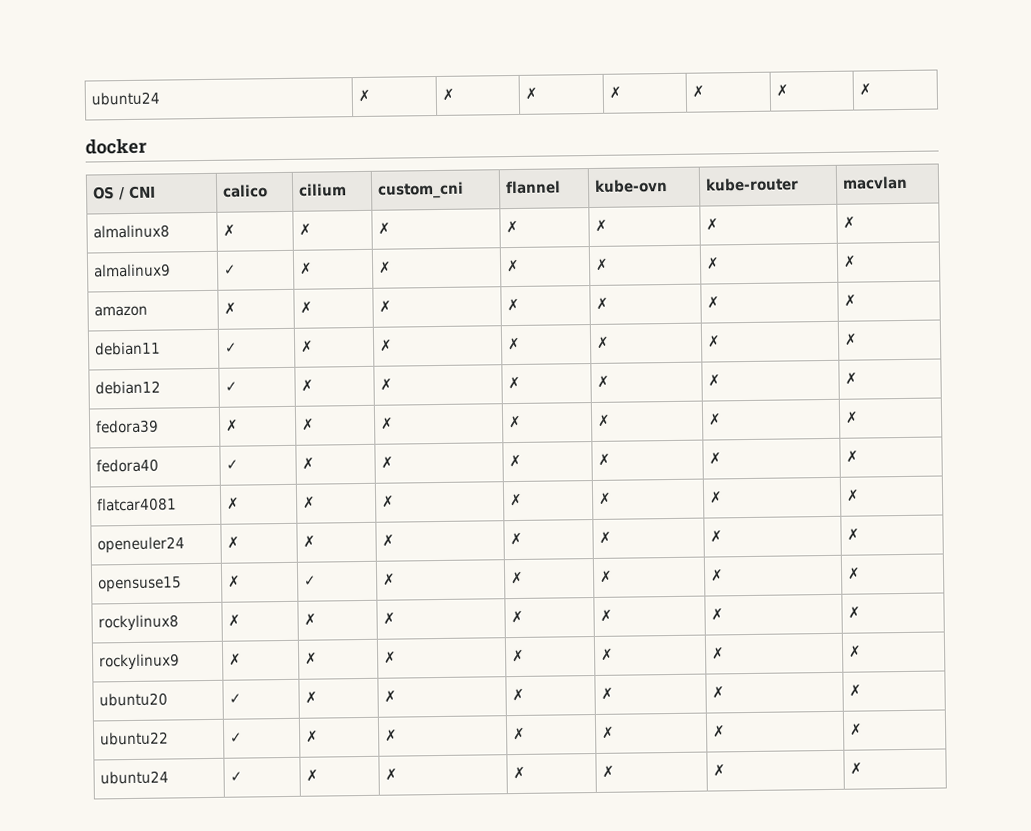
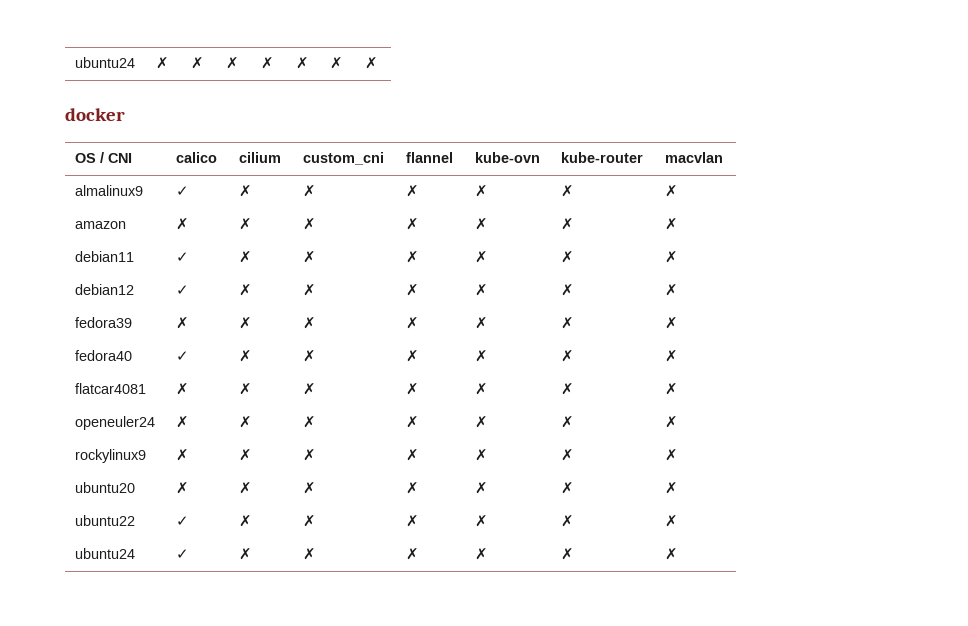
- almalinux8 | ✗ | ✗ | ✗ | ✗ | ✗ | ✗ | ✗
- opensuse15 | ✗ | ✓ | ✗ | ✗ | ✗ | ✗ | ✗
- rockylinux8 | ✗ | ✗ | ✗ | ✗ | ✗ | ✗ | ✗
- ubuntu20 | ✓ | ✗ | ✗ | ✗ | ✗ | ✗ | ✗
+ ubuntu20 | ✗ | ✗ | ✗ | ✗ | ✗ | ✗ | ✗

